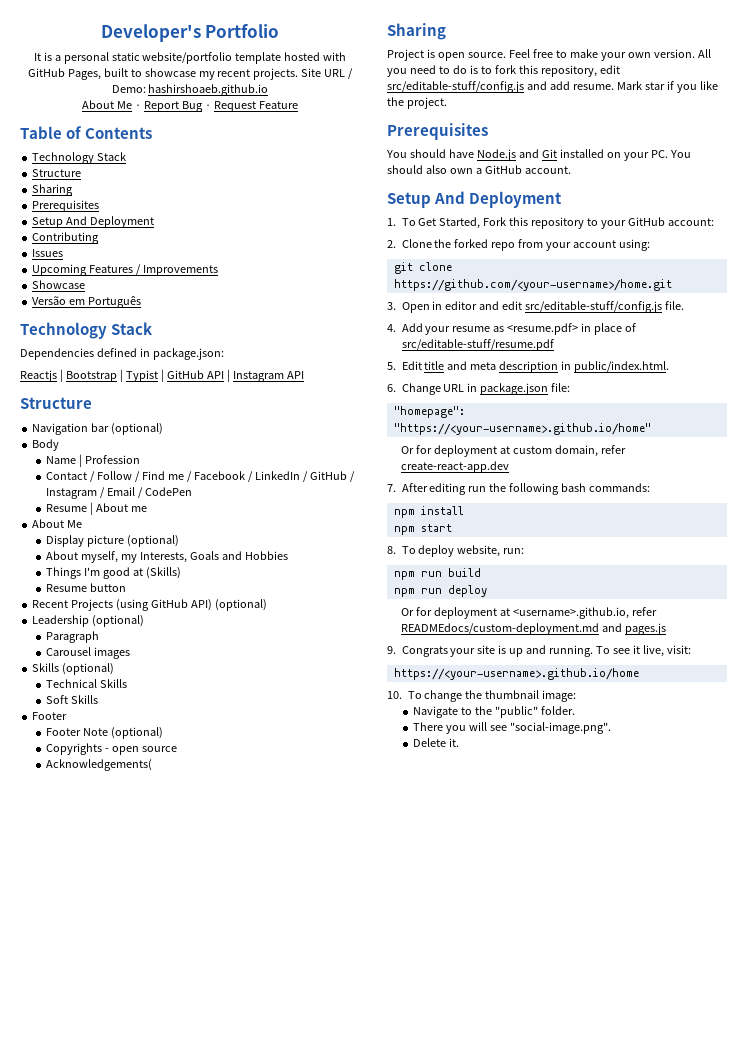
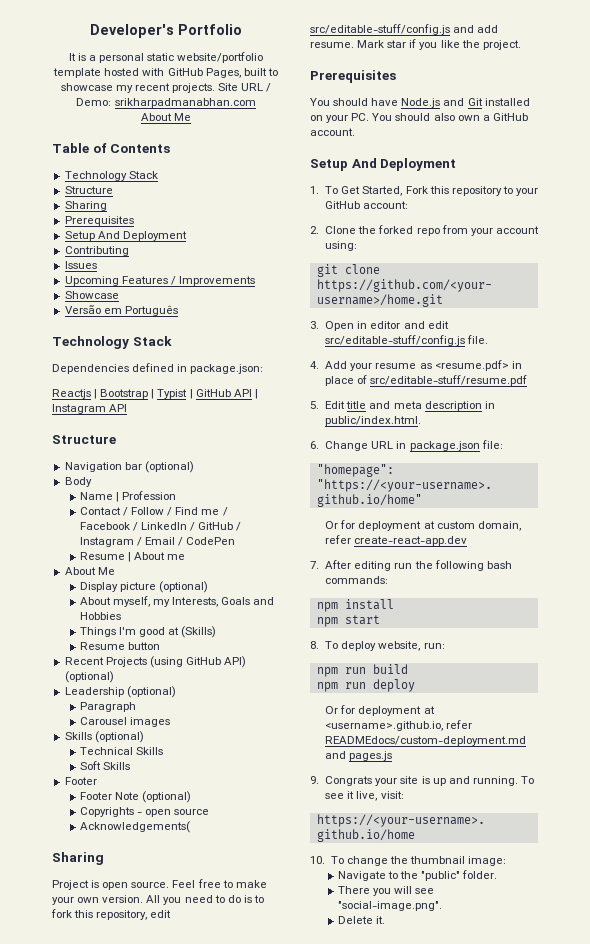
- Site URL / Demo: hashirshoaeb.github.io
- About Me · Report Bug · Request Feature
+ Site URL / Demo: srikharpadmanabhan.com
+ About Me

